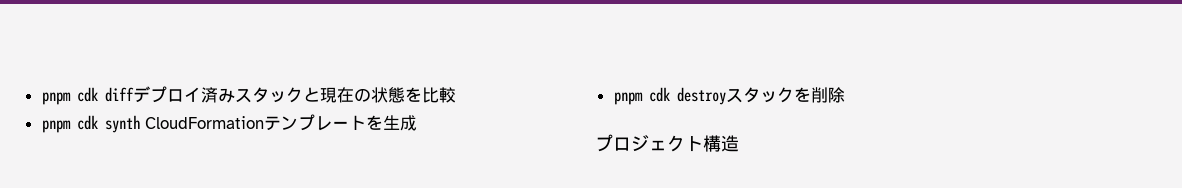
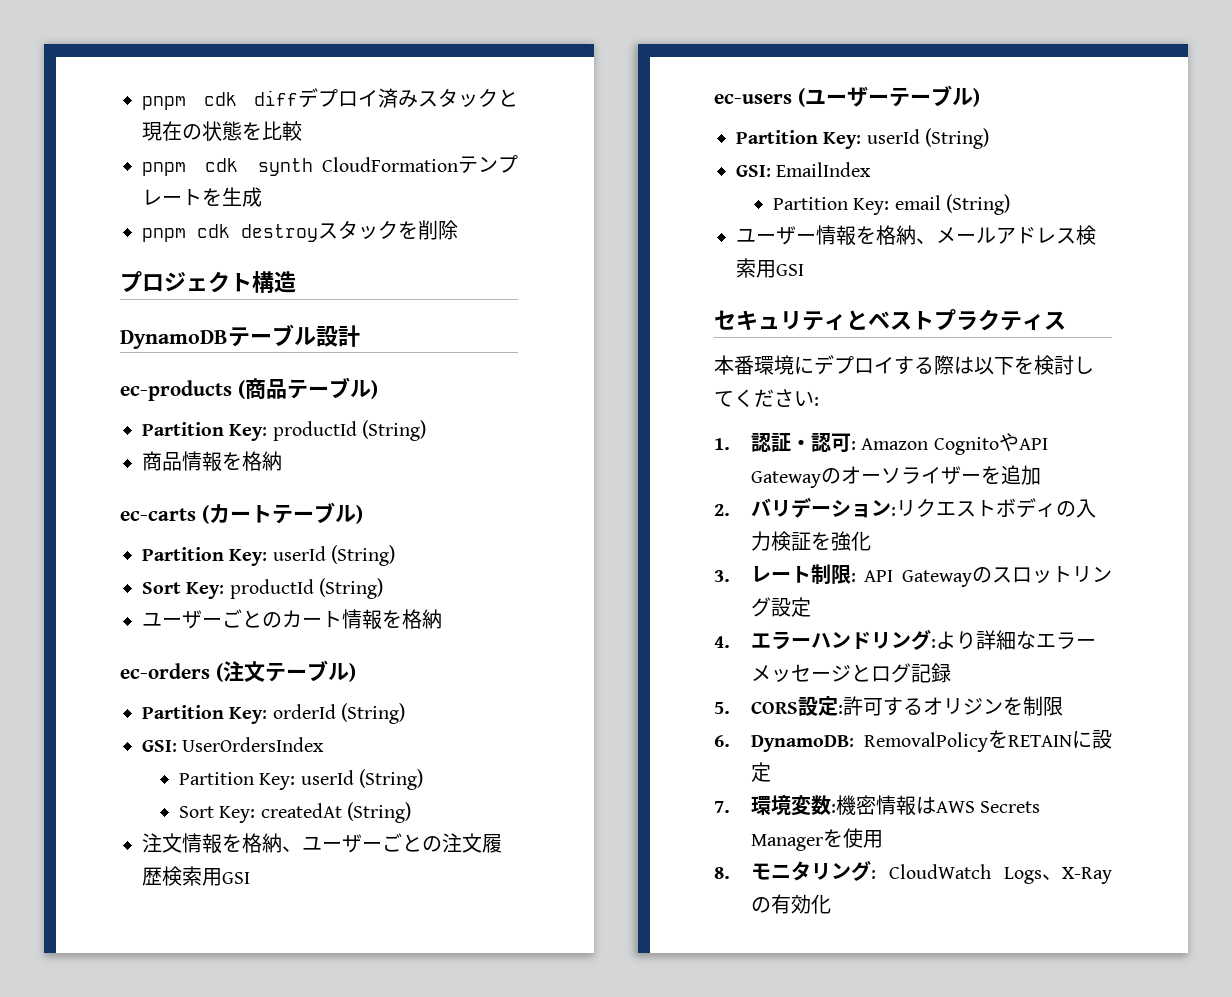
+ DynamoDBテーブル設計
+ ec-products (商品テーブル)
+ Partition Key: productId (String)
+ 商品情報を格納
+ ec-carts (カートテーブル)
+ Partition Key: userId (String)
+ Sort Key: productId (String)
+ ユーザーごとのカート情報を格納
+ ec-orders (注文テーブル)
+ Partition Key: orderId (String)
+ GSI: UserOrdersIndex
+ Partition Key: userId (String)
+ Sort Key: createdAt (String)
+ 注文情報を格納、ユーザーごとの注文履歴検索用GSI
+ ec-users (ユーザーテーブル)
+ Partition Key: userId (String)
+ GSI: EmailIndex
+ Partition Key: email (String)
+ ユーザー情報を格納、メールアドレス検索用GSI
+ セキュリティとベストプラクティス
+ 本番環境にデプロイする際は以下を検討してください:
+ 1.認証・認可: Amazon CognitoやAPI Gatewayのオーソライザーを追加
+ 2.バリデーション:リクエストボディの入力検証を強化
+ 3.レート制限: API Gatewayのスロットリング設定
+ 4.エラーハンドリング:より詳細なエラーメッセージとログ記録
+ 5. CORS設定:許可するオリジンを制限
+ 6. DynamoDB: RemovalPolicyをRETAINに設定
+ 7.環境変数:機密情報はAWS Secrets Managerを使用
+ 8.モニタリング: CloudWatch Logs、X-Rayの有効化

